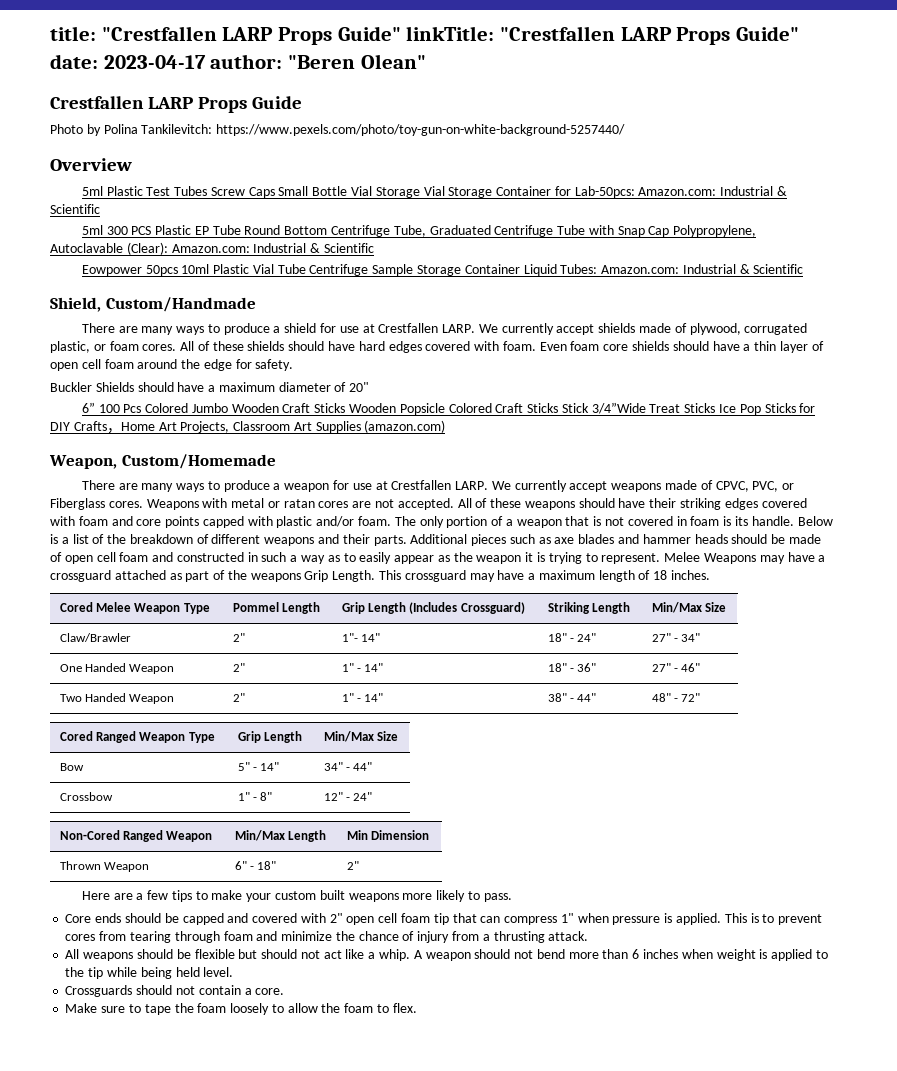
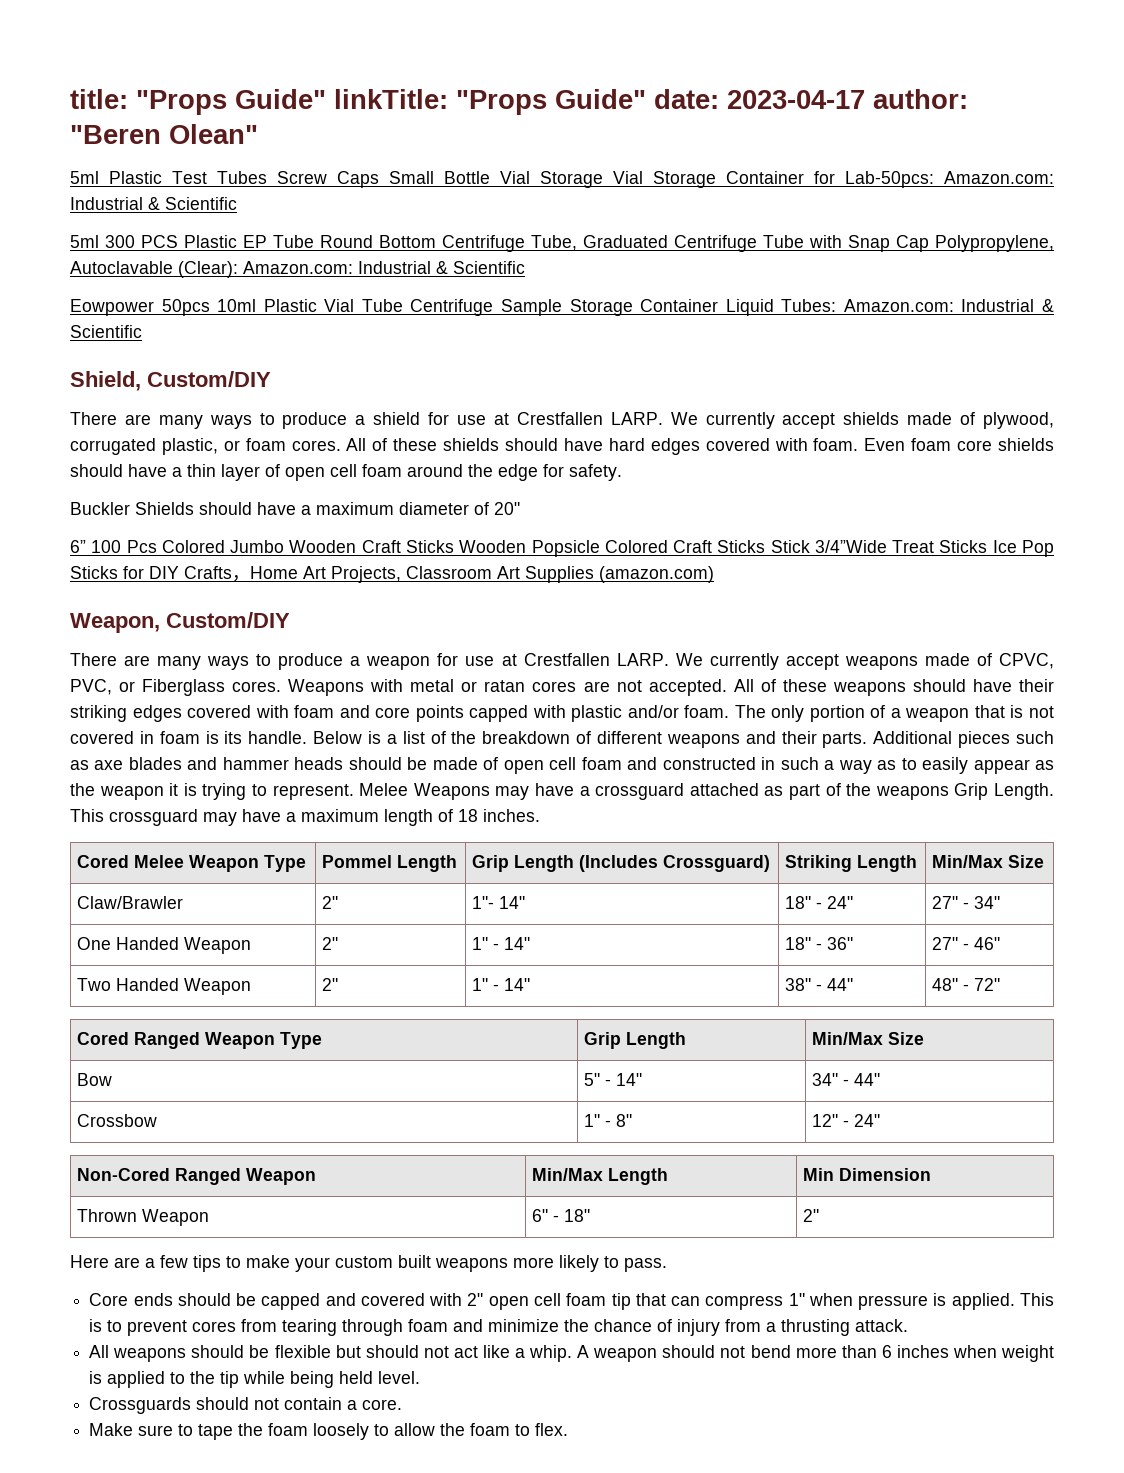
- title: "Crestfallen LARP Props Guide" linkTitle: "Crestfallen LARP Props Guide" date: 2023-04-17 author: "Beren Olean"
+ title: "Props Guide" linkTitle: "Props Guide" date: 2023-04-17 author: "Beren Olean"
- Crestfallen LARP Props Guide
- Photo by Polina Tankilevitch: https://www.pexels.com/photo/toy-gun-on-white-background-5257440/
- Overview
- Shield, Custom/Handmade
+ Shield, Custom/DIY
- Weapon, Custom/Homemade
+ Weapon, Custom/DIY

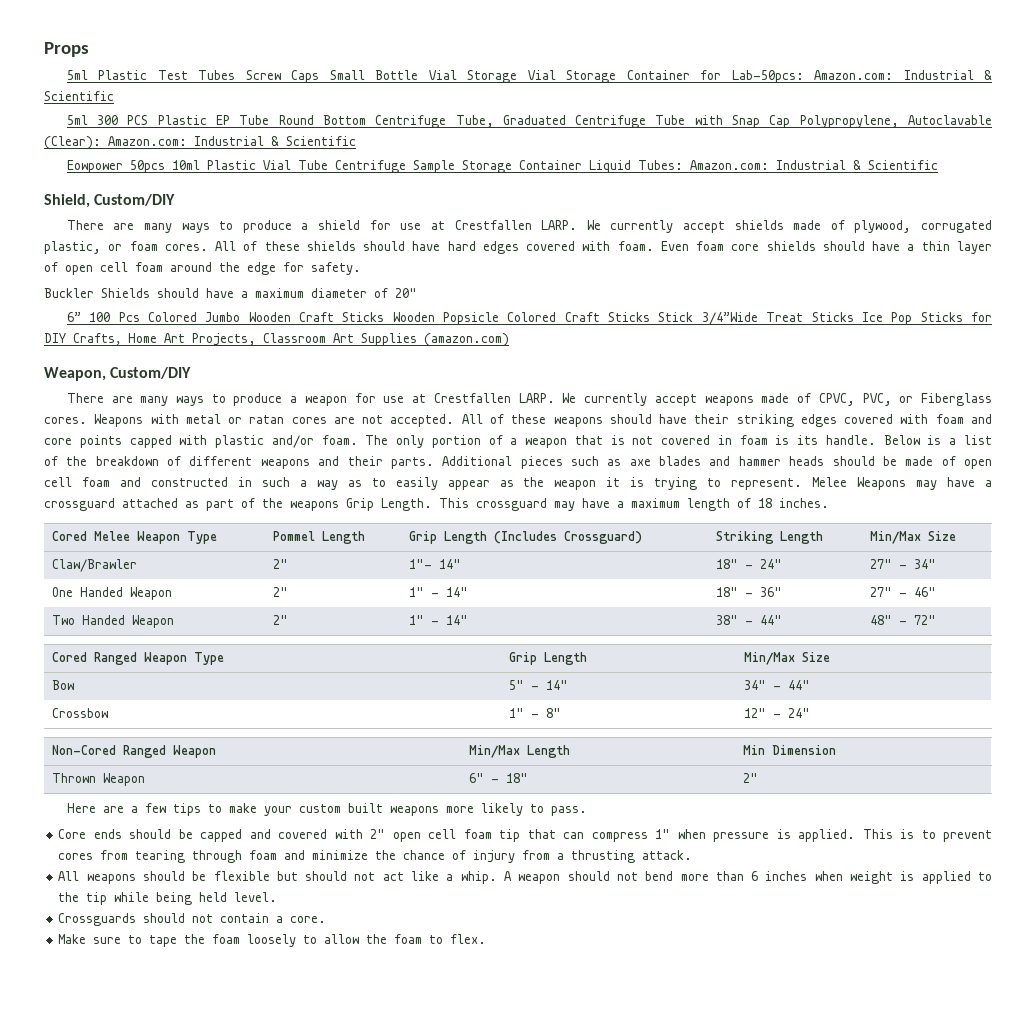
- title: "Props Guide" linkTitle: "Props Guide" date: 2023-04-17 author: "Beren Olean"
+ Props

